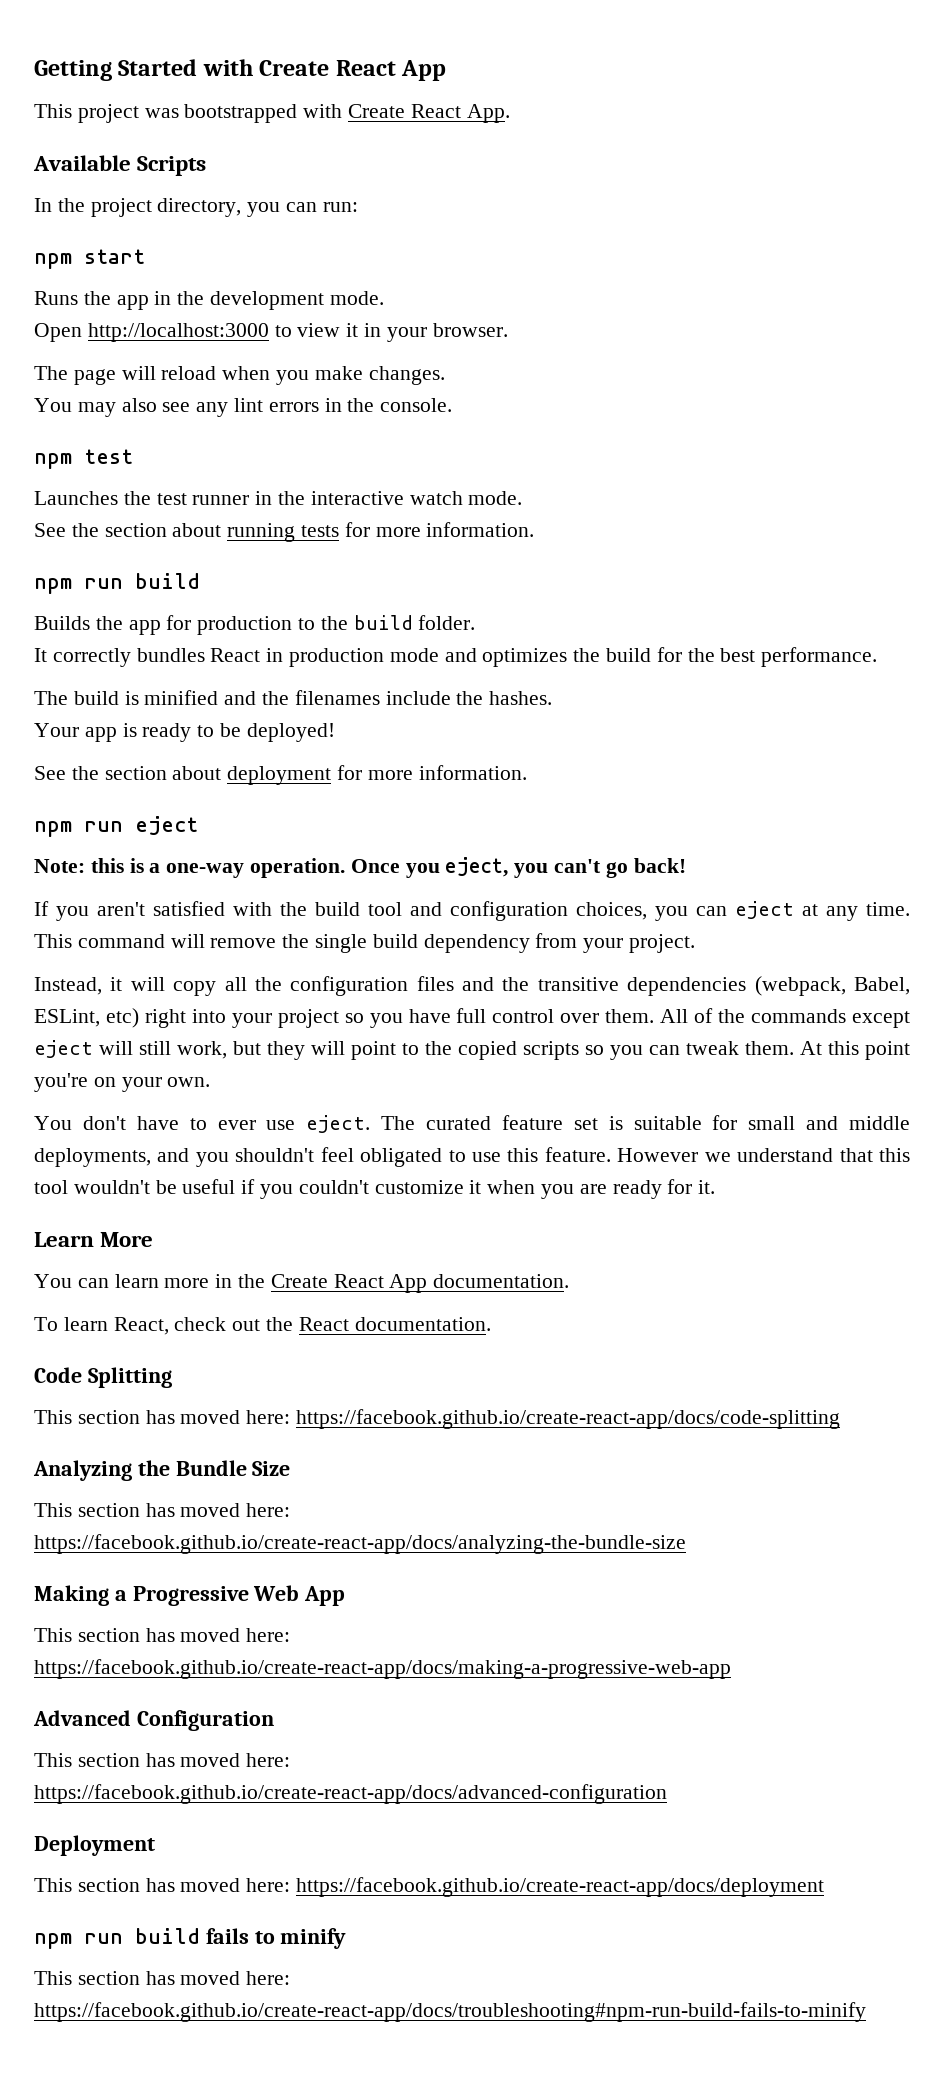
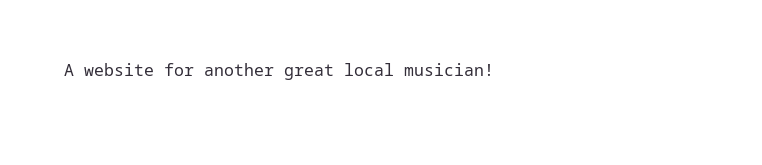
- Getting Started with Create React App
- This project was bootstrapped with Create React App.
- Available Scripts
- In the project directory, you can run:
- npm start
- Runs the app in the development mode.
- Open http://localhost:3000 to view it in your browser.
- The page will reload when you make changes.
- You may also see any lint errors in the console.
- npm test
- Launches the test runner in the interactive watch mode.
- See the section about running tests for more information.
- npm run build
- Builds the app for production to the build folder.
- It correctly bundles React in production mode and optimizes the build for the best performance.
- The build is minified and the filenames include the hashes.
- Your app is ready to be deployed!
- See the section about deployment for more information.
- npm run eject
- Note: this is a one-way operation. Once you eject, you can't go back!
- If you aren't satisfied with the build tool and configuration choices, you can eject at any time. This command will remove the single build dependency from your project.
- Instead, it will copy all the configuration files and the transitive dependencies (webpack, Babel, ESLint, etc) right into your project so you have full control over them. All of the commands except eject will still work, but they will point to the copied scripts so you can tweak them. At this point you're on your own.
- You don't have to ever use eject. The curated feature set is suitable for small and middle deployments, and you shouldn't feel obligated to use this feature. However we understand that this tool wouldn't be useful if you couldn't customize it when you are ready for it.
- Learn More
- You can learn more in the Create React App documentation.
- To learn React, check out the React documentation.
- Code Splitting
- This section has moved here: https://facebook.github.io/create-react-app/docs/code-splitting
- Analyzing the Bundle Size
- This section has moved here: https://facebook.github.io/create-react-app/docs/analyzing-the-bundle-size
- Making a Progressive Web App
- This section has moved here: https://facebook.github.io/create-react-app/docs/making-a-progressive-web-app
- Advanced Configuration
- This section has moved here: https://facebook.github.io/create-react-app/docs/advanced-configuration
- Deployment
- This section has moved here: https://facebook.github.io/create-react-app/docs/deployment
- npm run build fails to minify
- This section has moved here: https://facebook.github.io/create-react-app/docs/troubleshooting#npm-run-build-fails-to-minify
+ A website for another great local musician!

